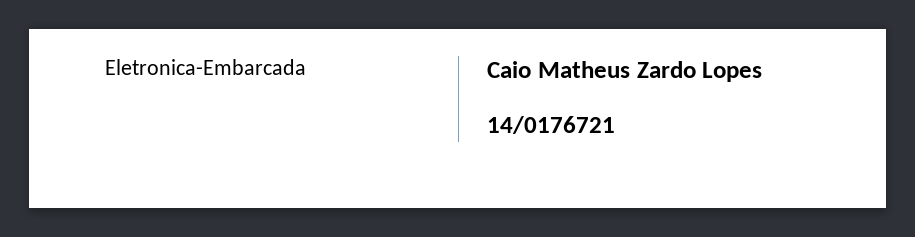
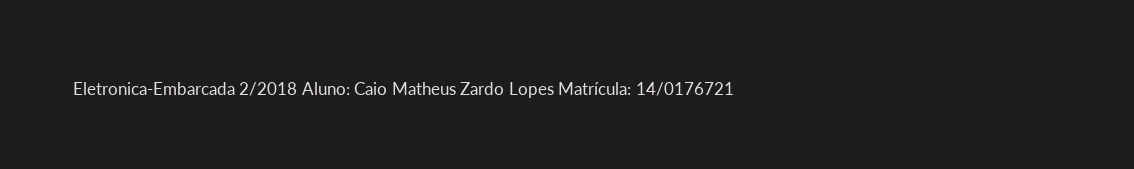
- Eletronica-Embarcada
- Caio Matheus Zardo Lopes
- 14/0176721
+ Eletronica-Embarcada 2/2018 Aluno: Caio Matheus Zardo Lopes Matrícula: 14/0176721

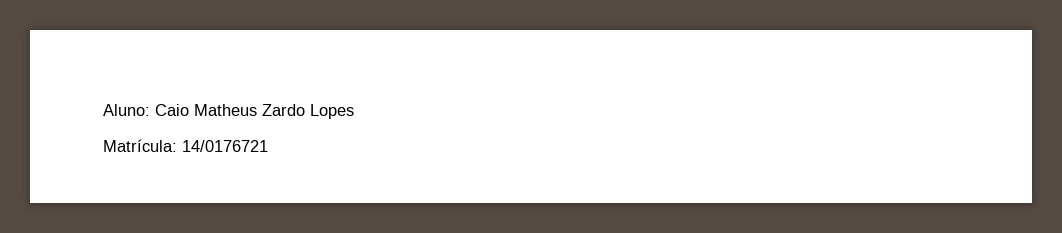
- Eletronica-Embarcada 2/2018 Aluno: Caio Matheus Zardo Lopes Matrícula: 14/0176721
+ Aluno: Caio Matheus Zardo Lopes
+ Matrícula: 14/0176721

